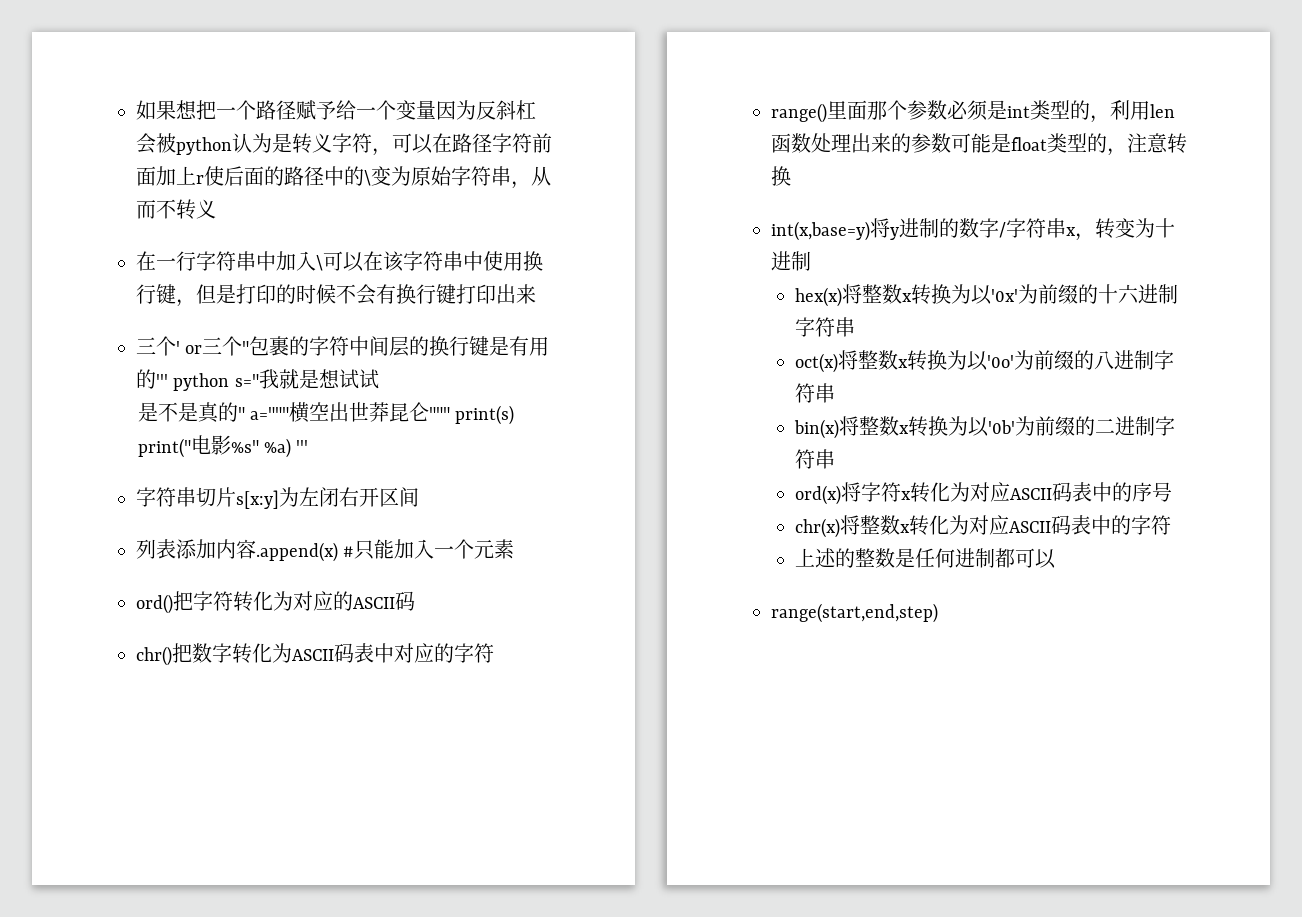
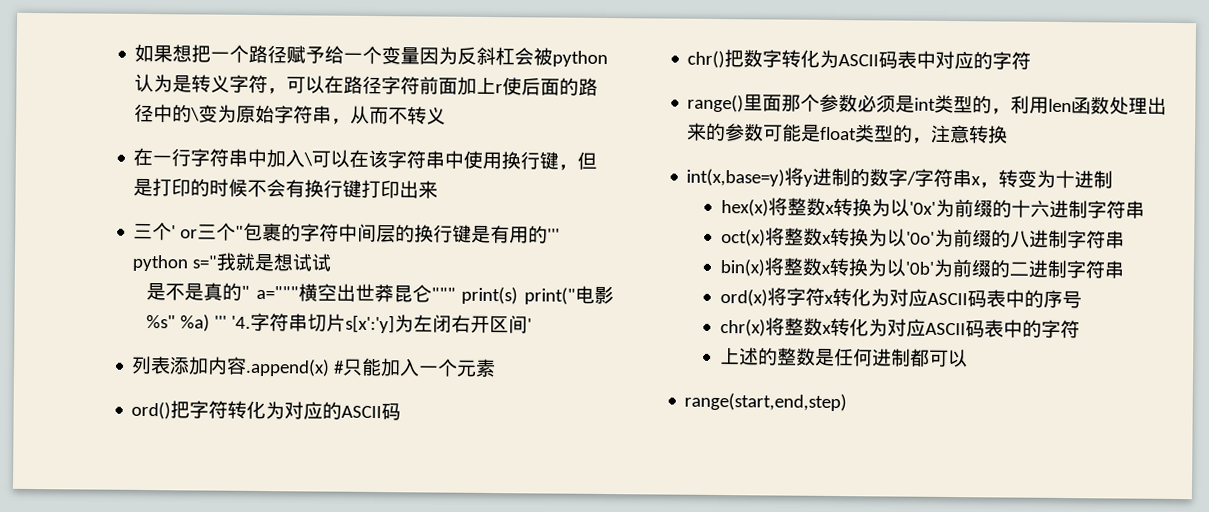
- 是不是真的" a="""横空出世莽昆仑""" print(s) print("电影%s" %a) '''
- 字符串切片s[x:y]为左闭右开区间
+ 是不是真的" a="""横空出世莽昆仑""" print(s) print("电影%s" %a) ''' '4.字符串切片s[x':'y]为左闭右开区间'

